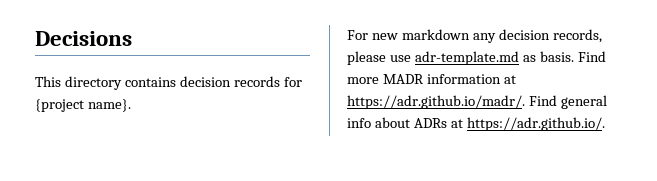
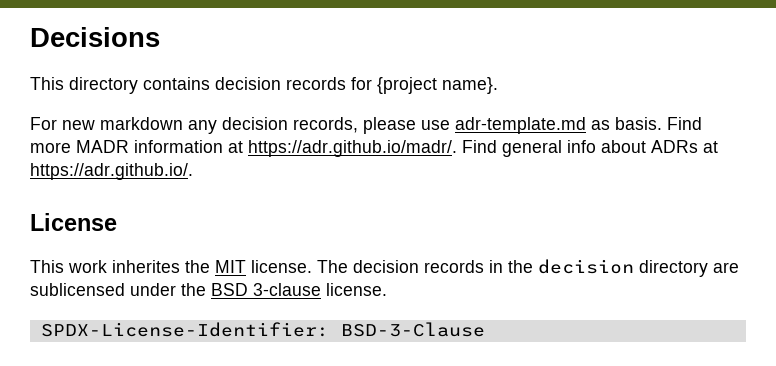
+ License
+ This work inherites the MIT license. The decision records in the decision directory are sublicensed under the BSD 3-clause license.
+ SPDX-License-Identifier: BSD-3-Clause

